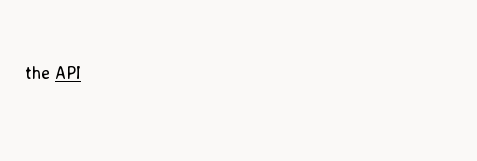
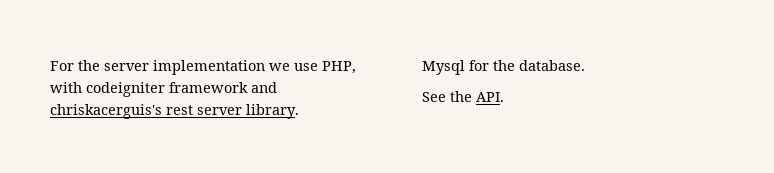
- the API
+ For the server implementation we use PHP, with codeigniter framework and chriskacerguis's rest server library.
+ Mysql for the database.
+ See the API.

